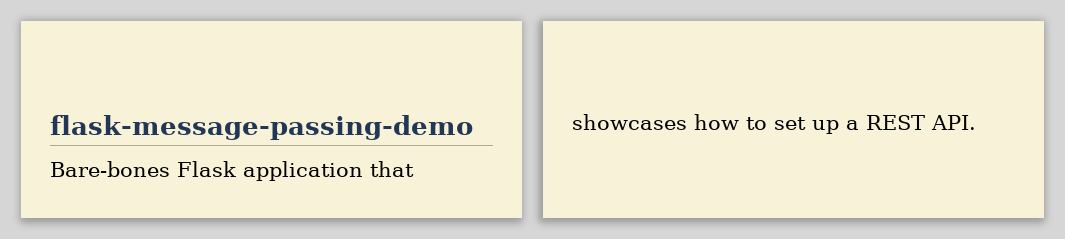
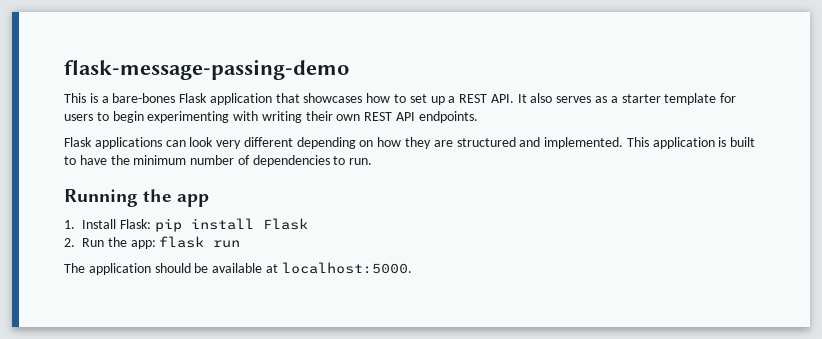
- Bare-bones Flask application that showcases how to set up a REST API.
+ This is a bare-bones Flask application that showcases how to set up a REST API. It also serves as a starter template for users to begin experimenting with writing their own REST API endpoints.
+ Flask applications can look very different depending on how they are structured and implemented. This application is built to have the minimum number of dependencies to run.
+ Running the app
+ 1. Install Flask: pip install Flask
+ 2. Run the app: flask run
+ The application should be available at localhost:5000.

